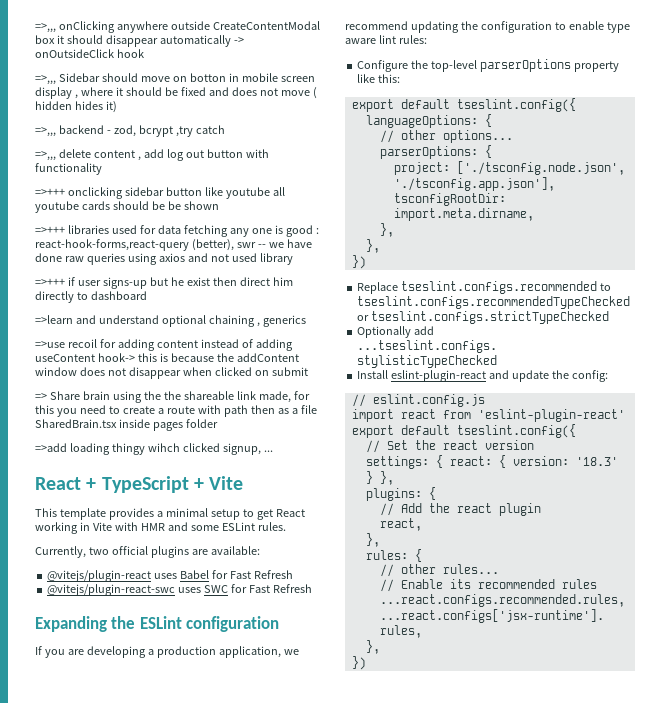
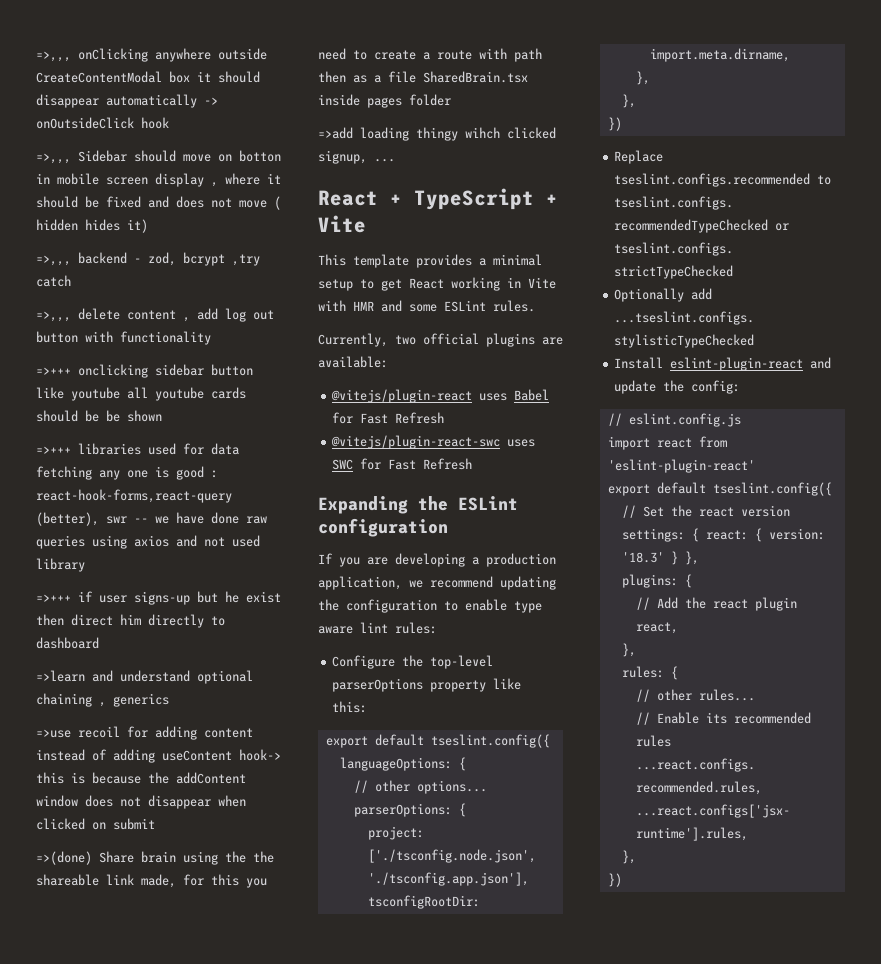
- => Share brain using the the shareable link made, for this you need to create a route with path then as a file SharedBrain.tsx inside pages folder
+ =>(done) Share brain using the the shareable link made, for this you need to create a route with path then as a file SharedBrain.tsx inside pages folder

